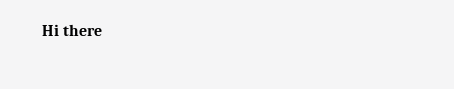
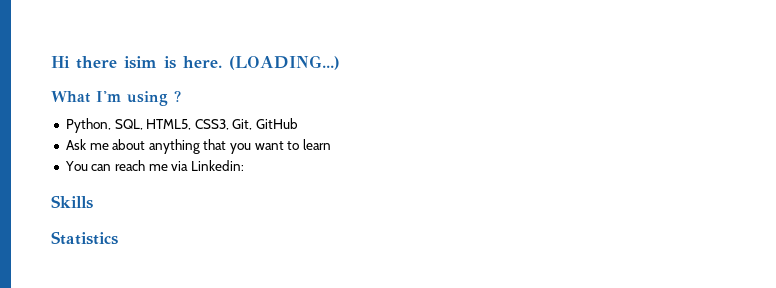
- Hi there
+ Hi there isim is here. (LOADING...)
+ What I'm using ?
+ Python, SQL, HTML5, CSS3, Git, GitHub
+ Ask me about anything that you want to learn
+ You can reach me via Linkedin:
+ Skills
+ Statistics

